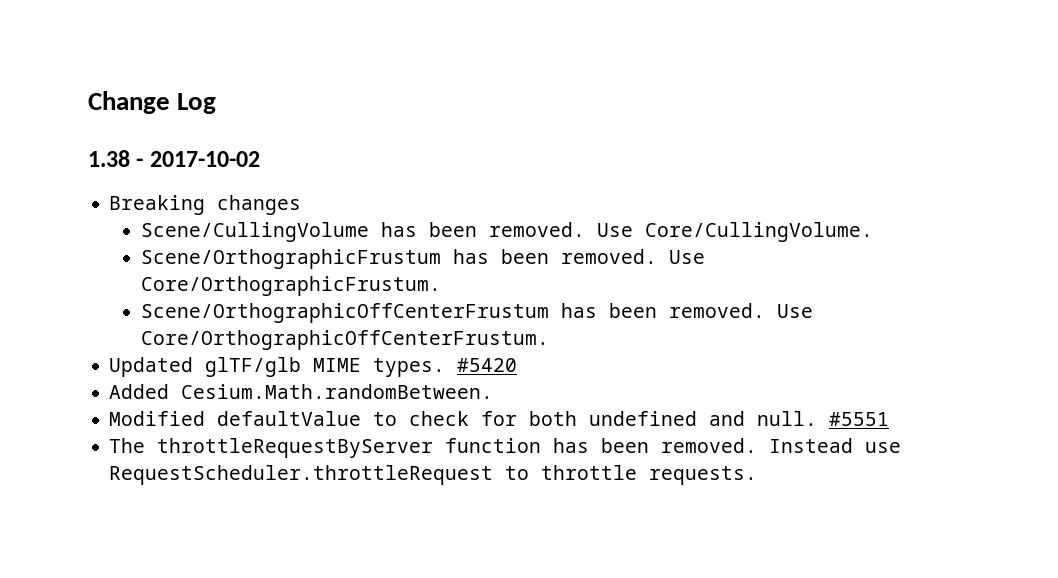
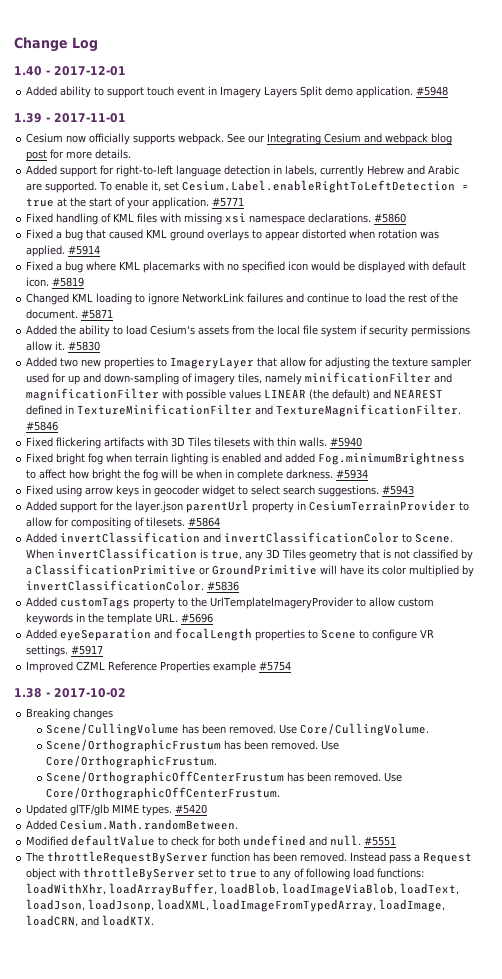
+ 1.40 - 2017-12-01
+ Added ability to support touch event in Imagery Layers Split demo application. #5948
+ 1.39 - 2017-11-01
+ Cesium now officially supports webpack. See our Integrating Cesium and webpack blog post for more details.
+ Added support for right-to-left language detection in labels, currently Hebrew and Arabic are supported. To enable it, set Cesium.Label.enableRightToLeftDetection = true at the start of your application. #5771
+ Fixed handling of KML files with missing xsi namespace declarations. #5860
+ Fixed a bug that caused KML ground overlays to appear distorted when rotation was applied. #5914
+ Fixed a bug where KML placemarks with no specified icon would be displayed with default icon. #5819
+ Changed KML loading to ignore NetworkLink failures and continue to load the rest of the document. #5871
+ Added the ability to load Cesium's assets from the local file system if security permissions allow it. #5830
+ Added two new properties to ImageryLayer that allow for adjusting the texture sampler used for up and down-sampling of imagery tiles, namely minificationFilter and magnificationFilter with possible values LINEAR (the default) and NEAREST defined in TextureMinificationFilter and TextureMagnificationFilter. #5846
+ Fixed flickering artifacts with 3D Tiles tilesets with thin walls. #5940
+ Fixed bright fog when terrain lighting is enabled and added Fog.minimumBrightness to affect how bright the fog will be when in complete darkness. #5934
+ Fixed using arrow keys in geocoder widget to select search suggestions. #5943
+ Added support for the layer.json parentUrl property in CesiumTerrainProvider to allow for compositing of tilesets. #5864
+ Added invertClassification and invertClassificationColor to Scene. When invertClassification is true, any 3D Tiles geometry that is not classified by a ClassificationPrimitive or GroundPrimitive will have its color multiplied by invertClassificationColor. #5836
+ Added customTags property to the UrlTemplateImageryProvider to allow custom keywords in the template URL. #5696
+ Added eyeSeparation and focalLength properties to Scene to configure VR settings. #5917
+ Improved CZML Reference Properties example #5754
- Instead use RequestScheduler.throttleRequest to throttle requests.
+ Instead pass a Request object with throttleByServer set to true to any of following load functions: loadWithXhr, loadArrayBuffer, loadBlob, loadImageViaBlob, loadText, loadJson, loadJsonp, loadXML, loadImageFromTypedArray, loadImage, loadCRN, and loadKTX.

